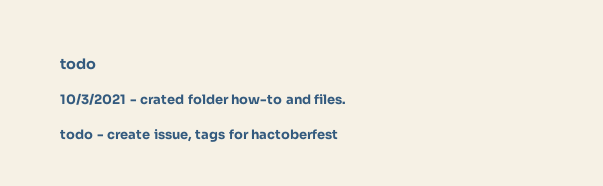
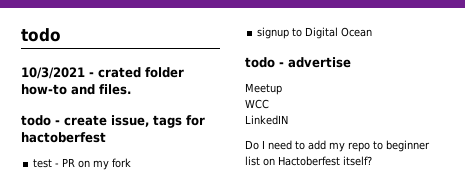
+ test - PR on my fork
+ signup to Digital Ocean
+ todo - advertise
+ Meetup
+ WCC
+ LinkedIN
+ Do I need to add my repo to beginner list on Hactoberfest itself?

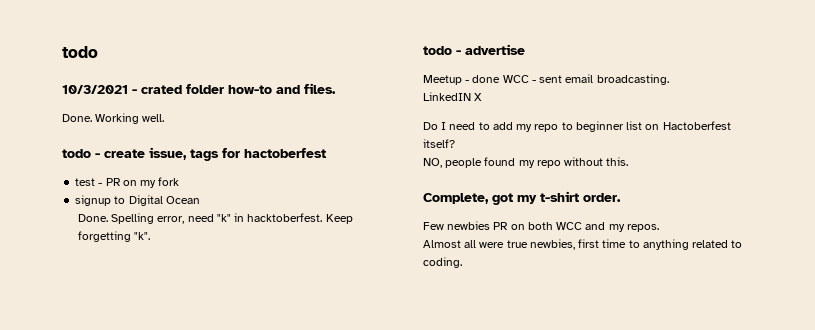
+ Done. Working well.
+ Done. Spelling error, need "k" in hacktoberfest. Keep forgetting "k".
- Meetup
- WCC
+ Meetup - done WCC - sent email broadcasting.
- LinkedIN
+ LinkedIN X
+ NO, people found my repo without this.
+ Complete, got my t-shirt order.
+ Few newbies PR on both WCC and my repos.
+ Almost all were true newbies, first time to anything related to coding.

